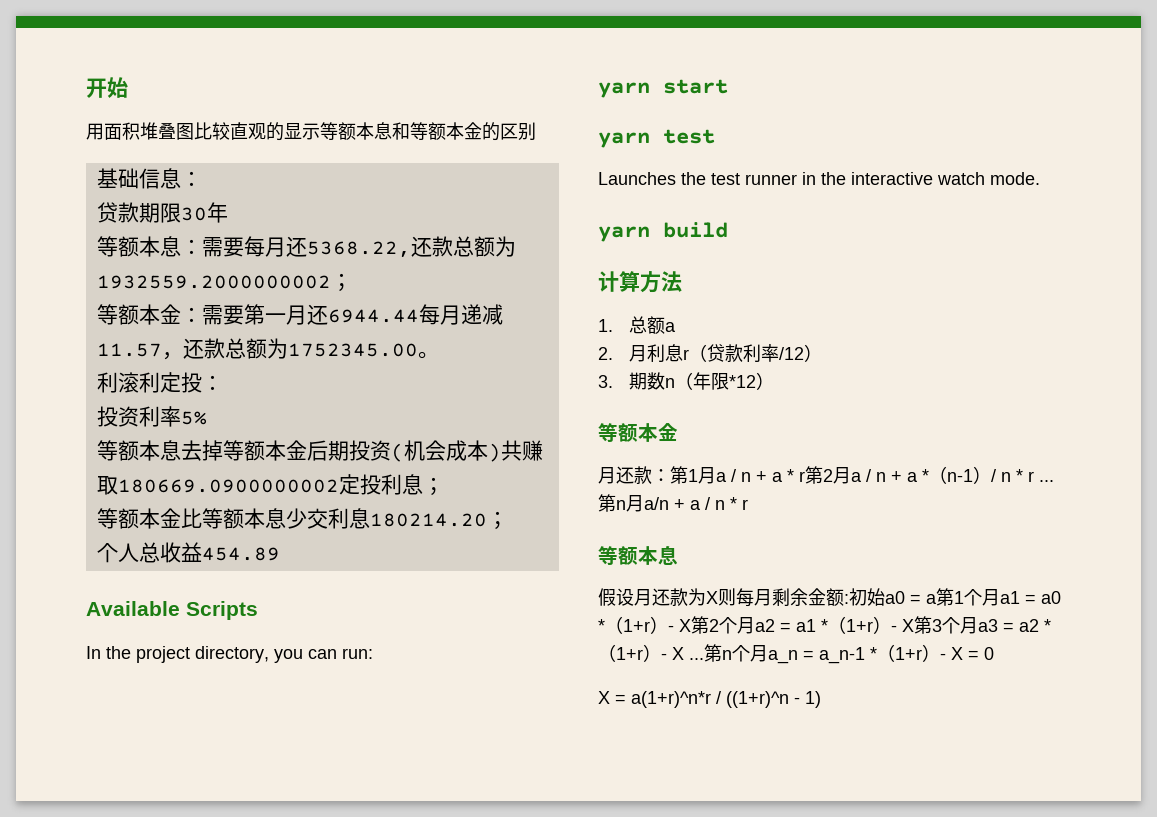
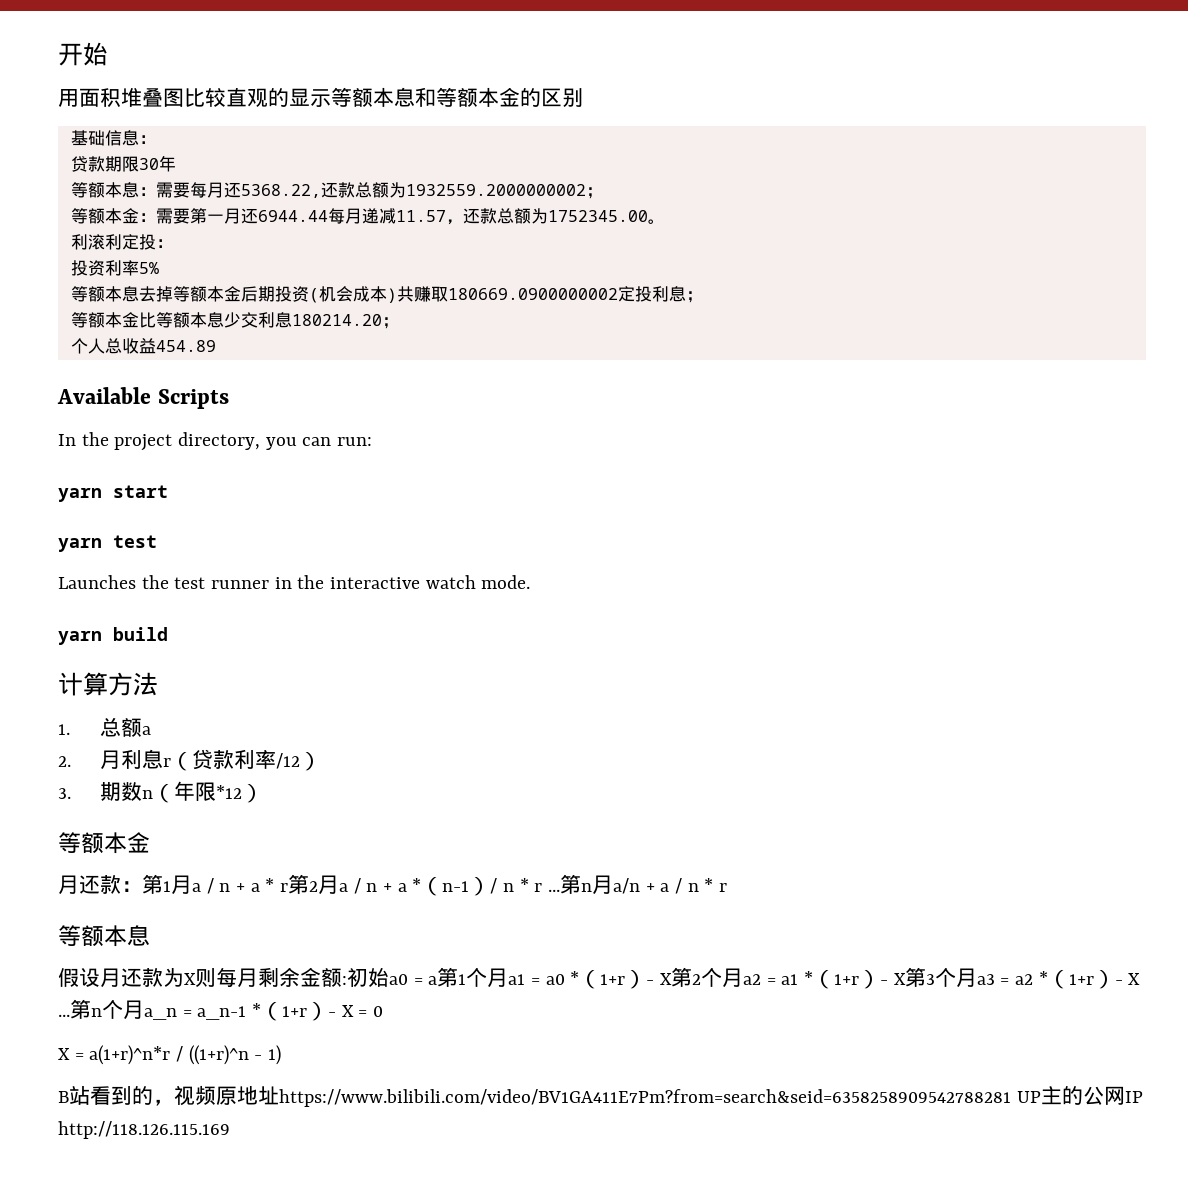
+ B站看到的，视频原地址https://www.bilibili.com/video/BV1GA411E7Pm?from=search&seid=6358258909542788281 UP主的公网IP http://118.126.115.169

